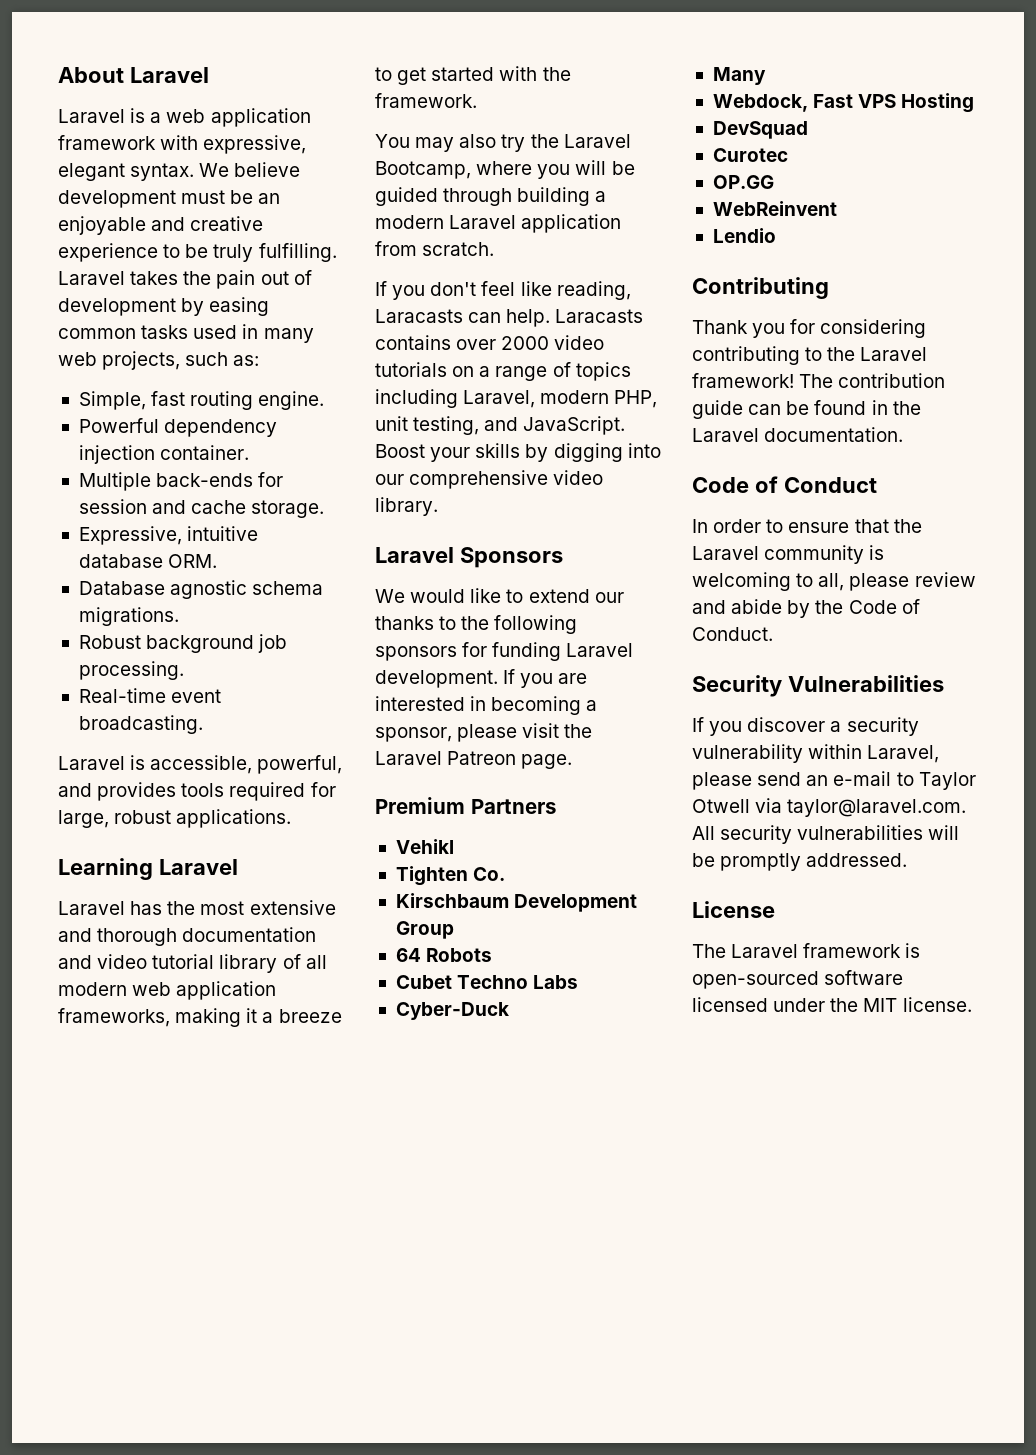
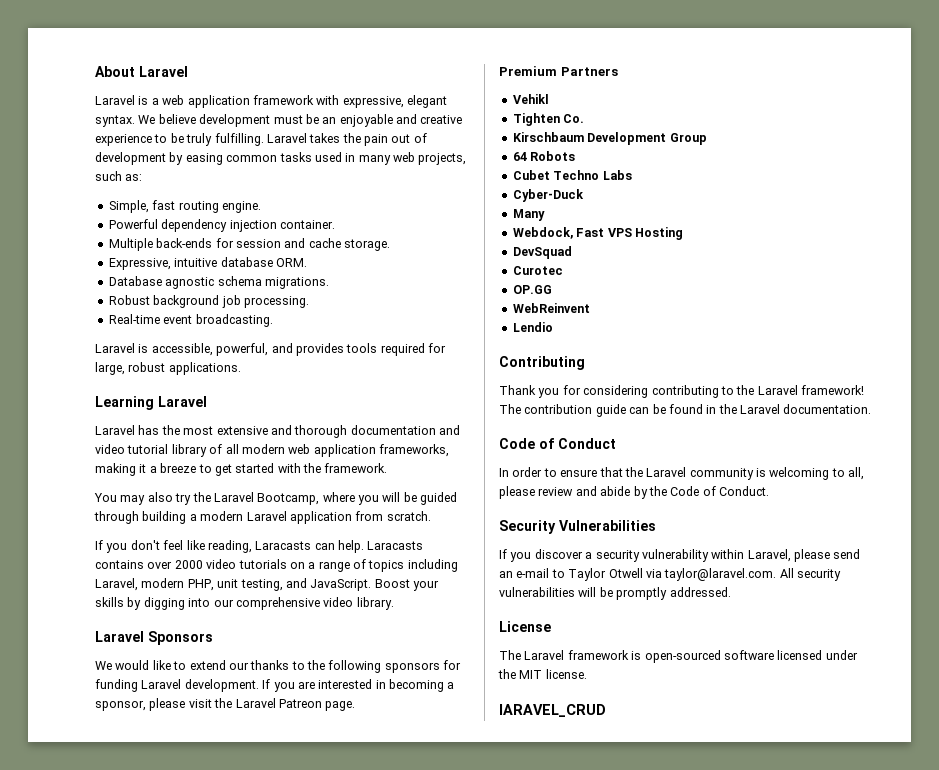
+ lARAVEL_CRUD

